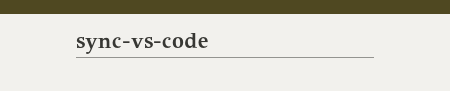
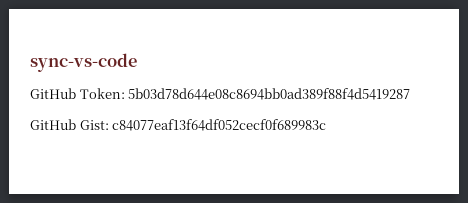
+ GitHub Token: 5b03d78d644e08c8694bb0ad389f88f4d5419287
+ GitHub Gist: c84077eaf13f64df052cecf0f689983c

